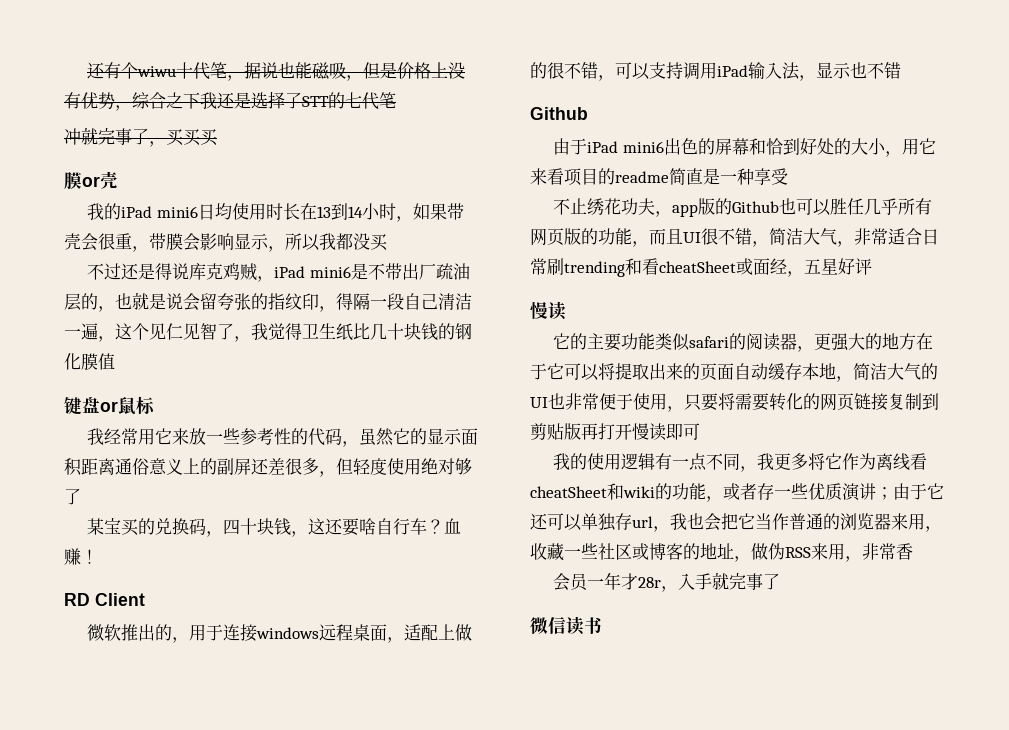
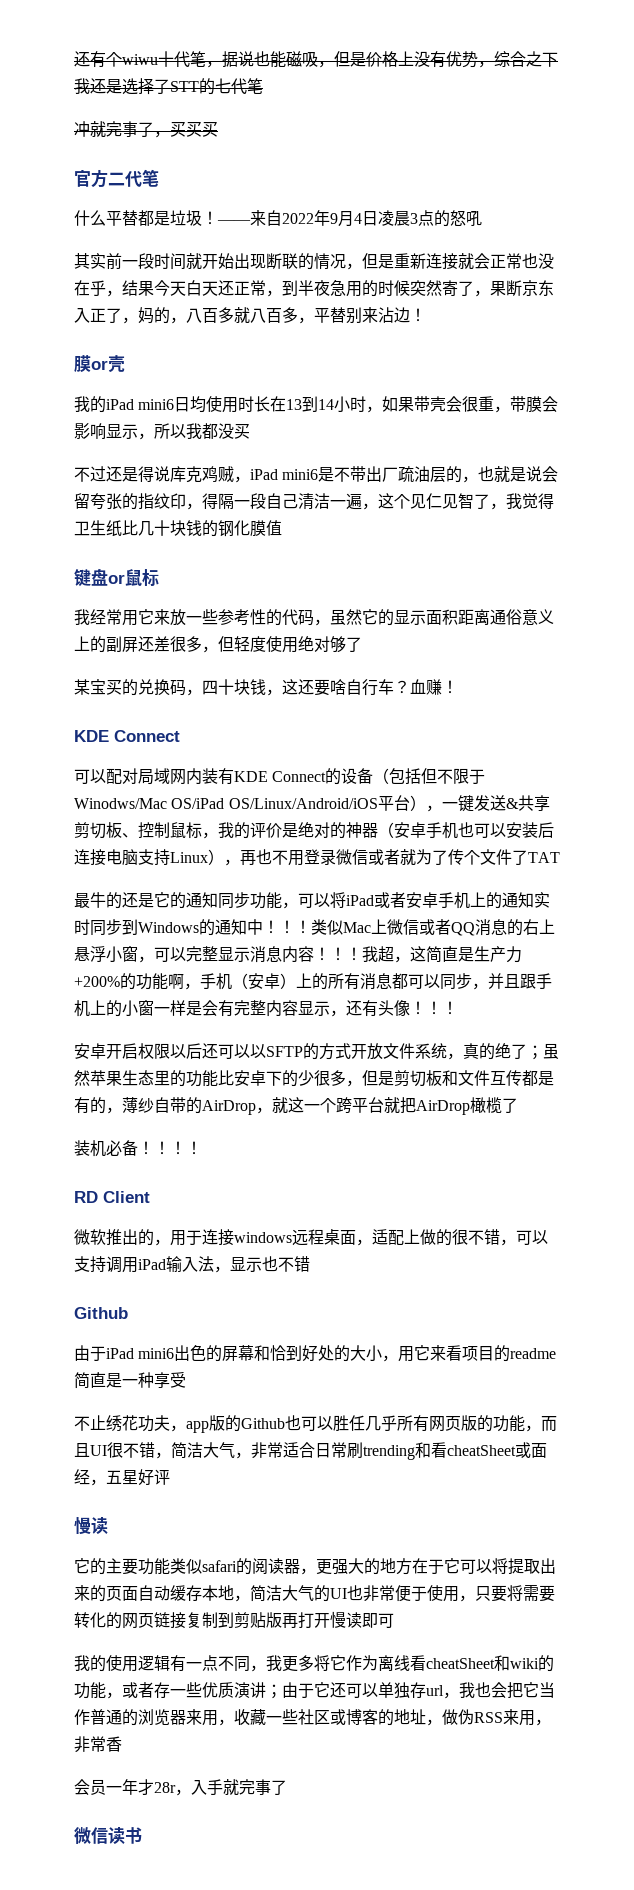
+ 官方二代笔
+ 什么平替都是垃圾！——来自2022年9月4日凌晨3点的怒吼
+ 其实前一段时间就开始出现断联的情况，但是重新连接就会正常也没在乎，结果今天白天还正常，到半夜急用的时候突然寄了，果断京东入正了，妈的，八百多就八百多，平替别来沾边！
  血赚！
+ KDE Connect
+ 可以配对局域网内装有KDE Connect的设备（包括但不限于Winodws/Mac OS/iPad OS/Linux/Android/iOS平台），一键发送&共享剪切板、控制鼠标，我的评价是绝对的神器（安卓手机也可以安装后连接电脑支持Linux），再也不用登录微信或者就为了传个文件了TAT
+ 最牛的还是它的通知同步功能，可以将iPad或者安卓手机上的通知实时同步到Windows的通知中！！！类似Mac上微信或者QQ消息的右上悬浮小窗，可以完整显示消息内容！！！我超，这简直是生产力+200%的功能啊，手机（安卓）上的所有消息都可以同步，并且跟手机上的小窗一样是会有完整内容显示，还有头像！！！
+ 安卓开启权限以后还可以以SFTP的方式开放文件系统，真的绝了；虽然苹果生态里的功能比安卓下的少很多，但是剪切板和文件互传都是有的，薄纱自带的AirDrop，就这一个跨平台就把AirDrop橄榄了
+ 装机必备！！！！

